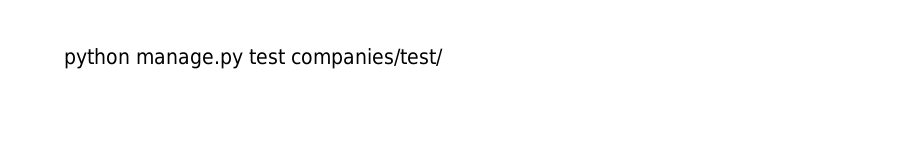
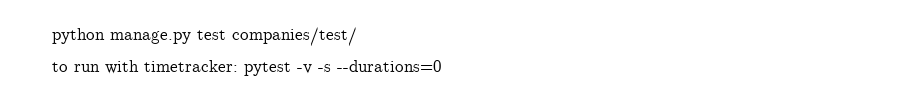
+ to run with timetracker: pytest -v -s --durations=0

